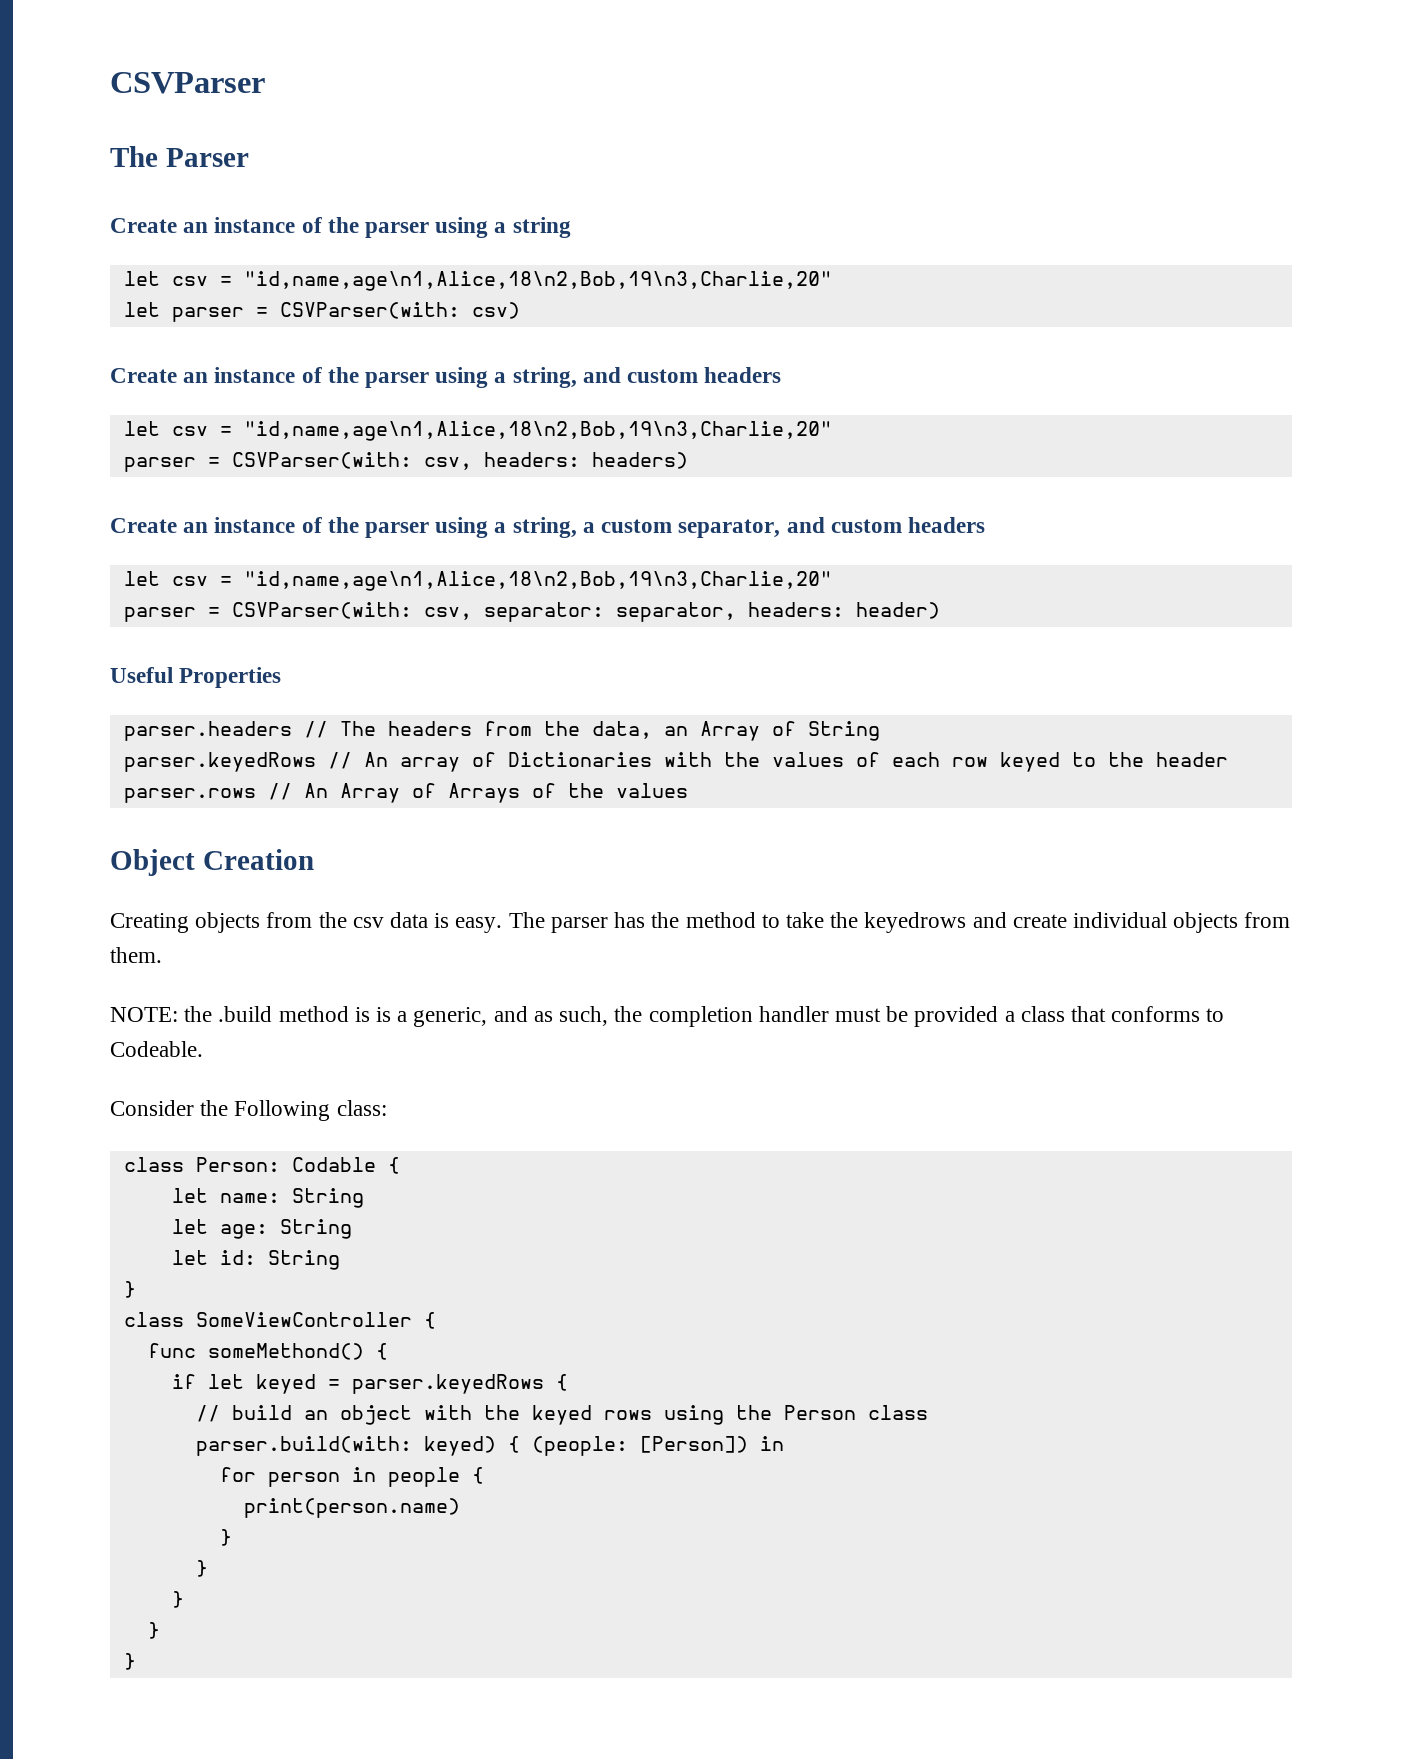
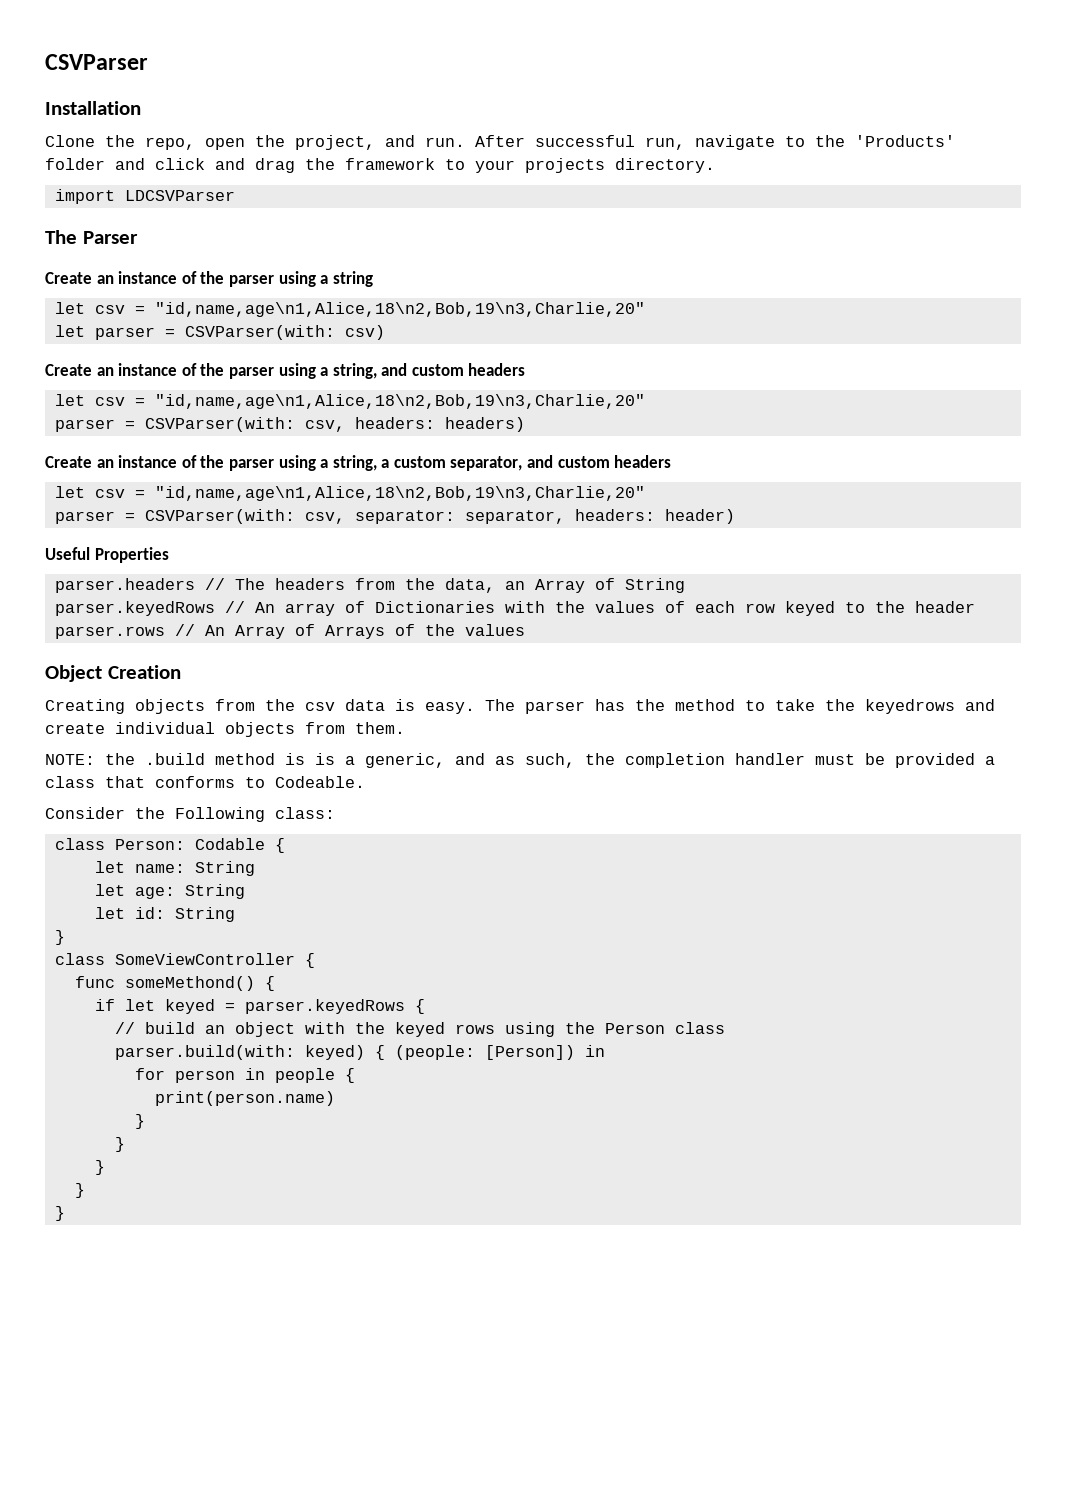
+ Installation
+ Clone the repo, open the project, and run. After successful run, navigate to the 'Products' folder and click and drag the framework to your projects directory.
+ import LDCSVParser

